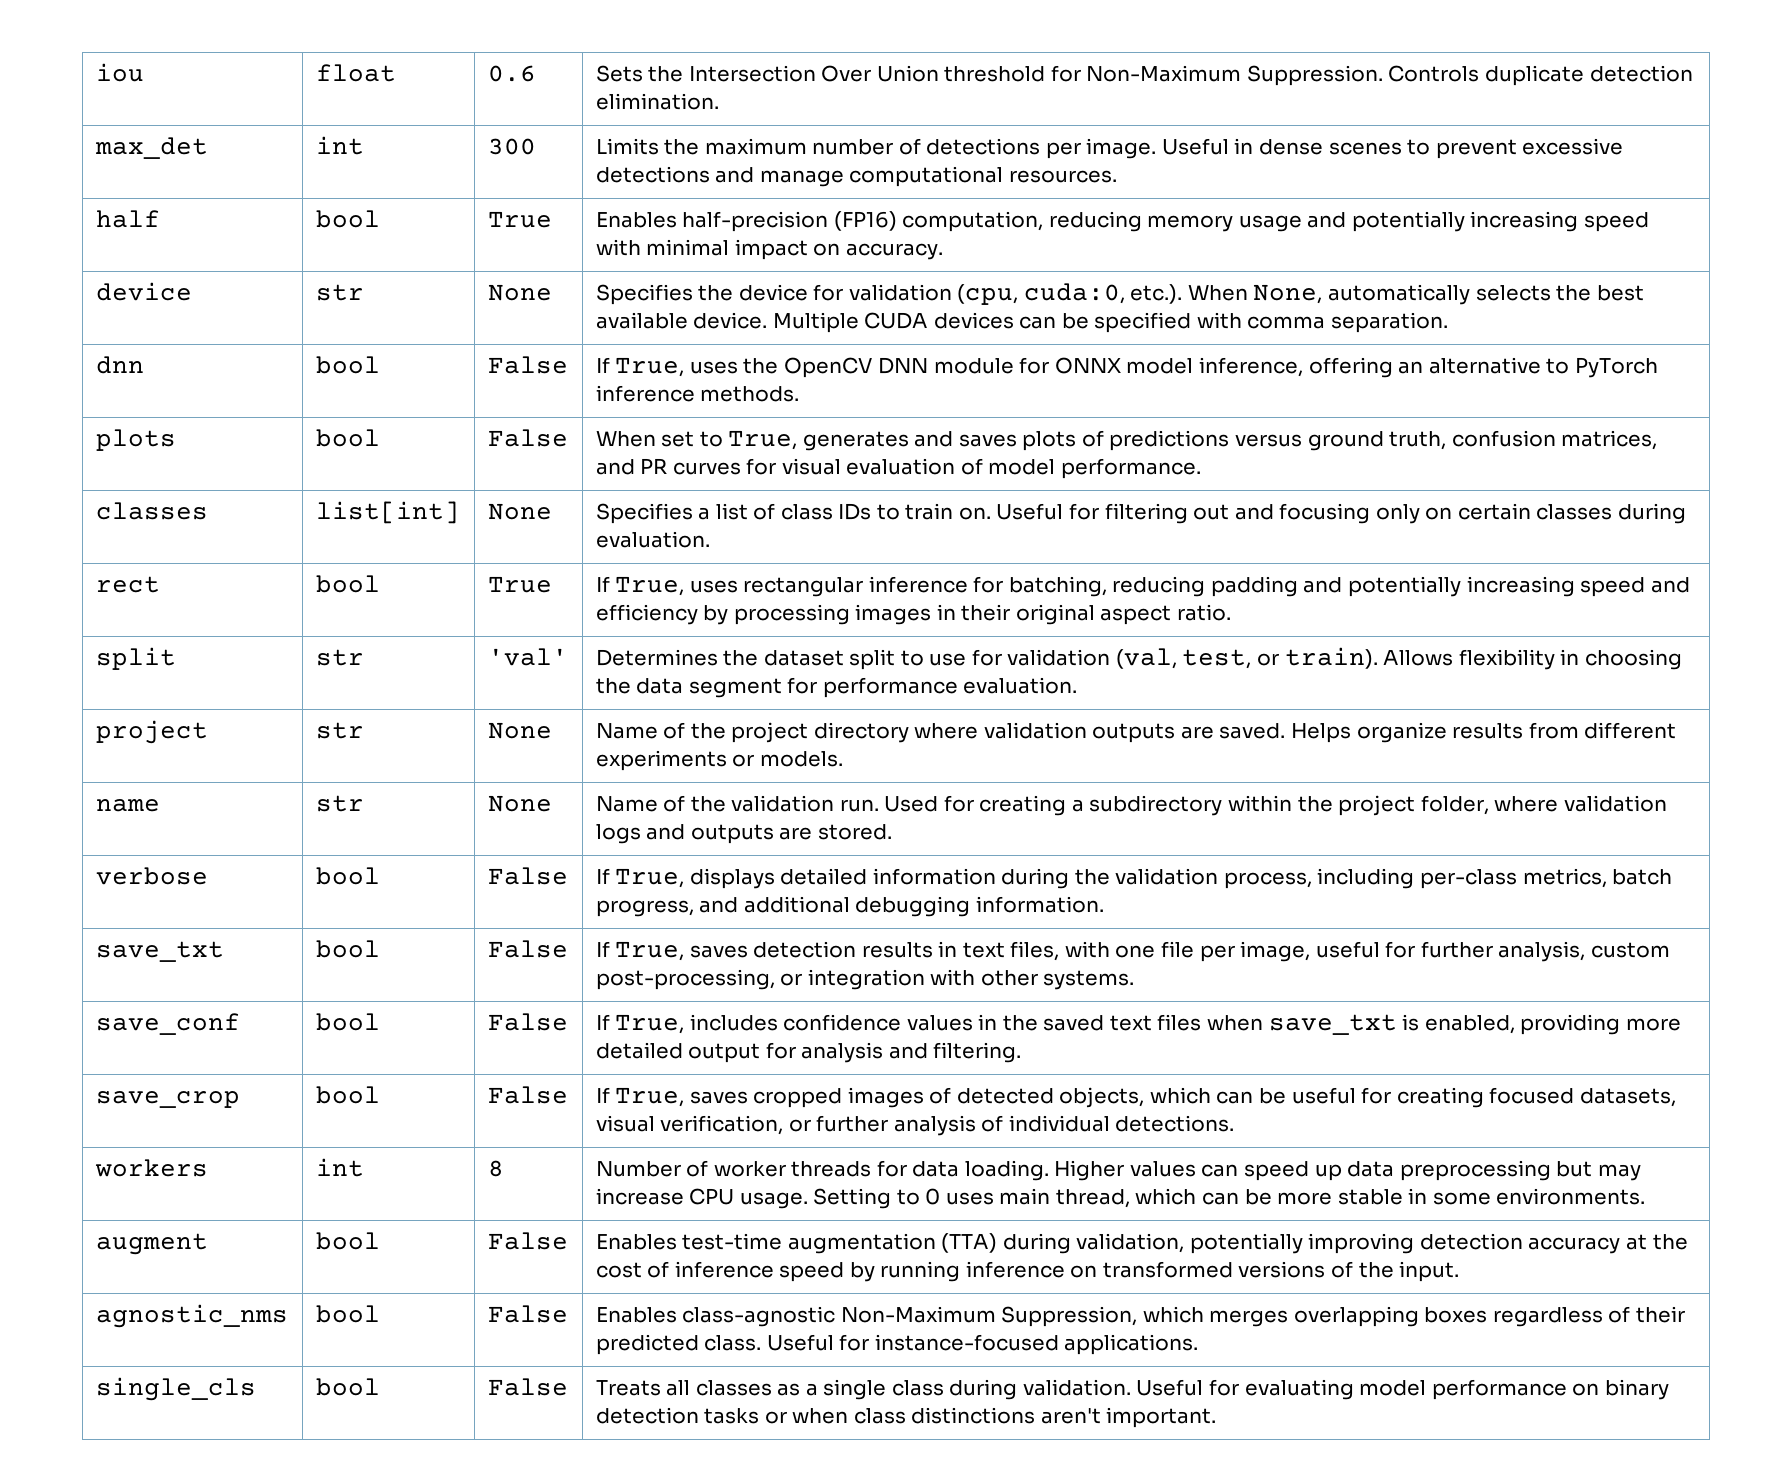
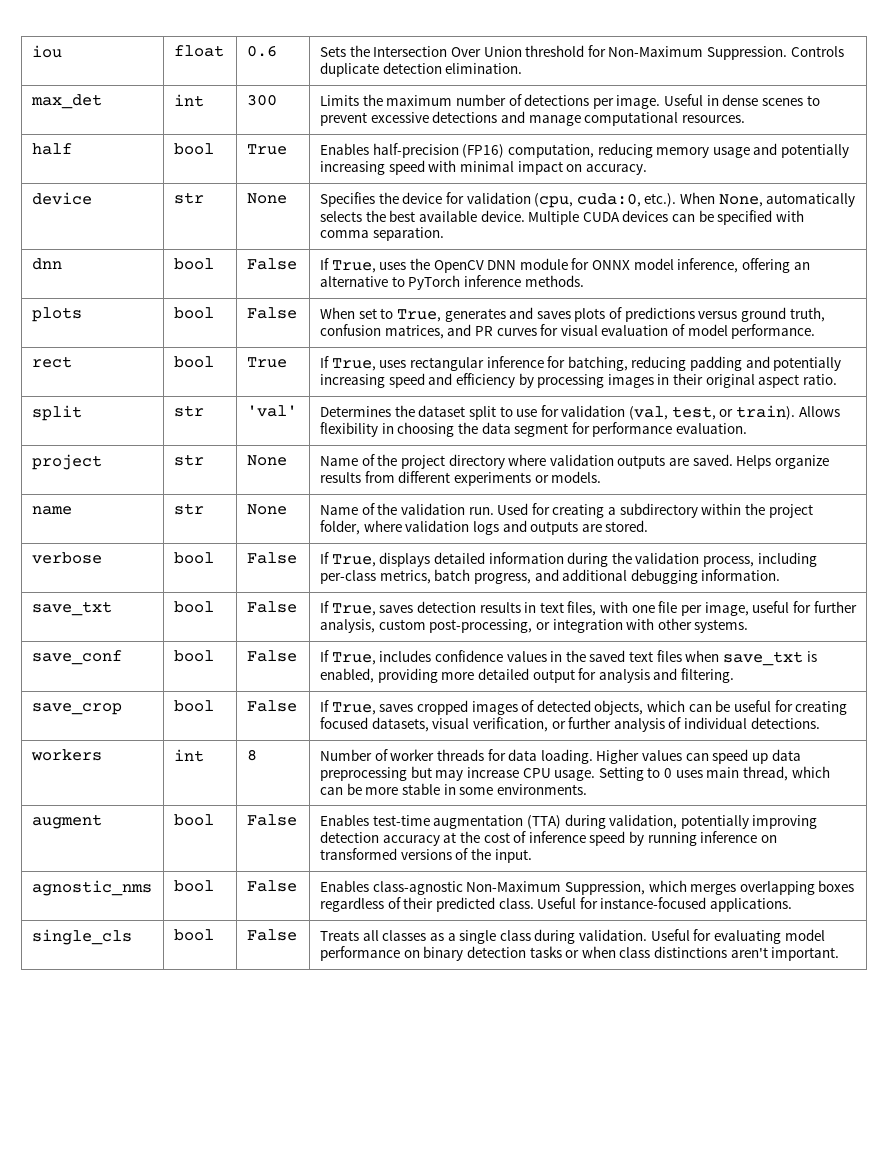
- classes | list[int] | None | Specifies a list of class IDs to train on. Useful for filtering out and focusing only on certain classes during evaluation.

